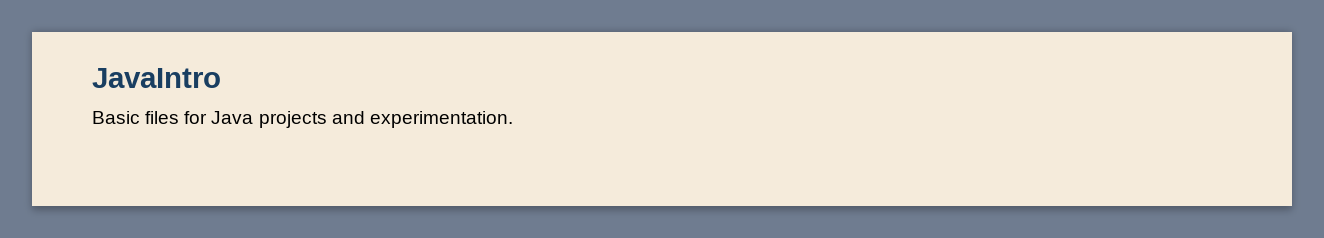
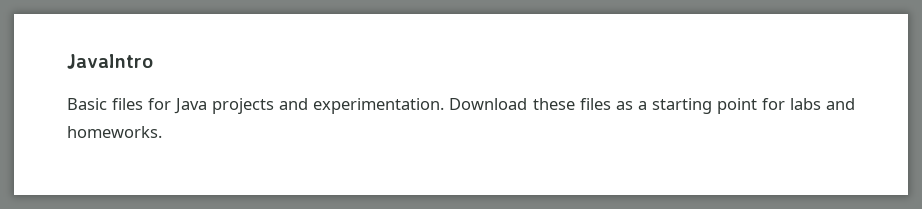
+ Download these files as a starting point for labs and homeworks.

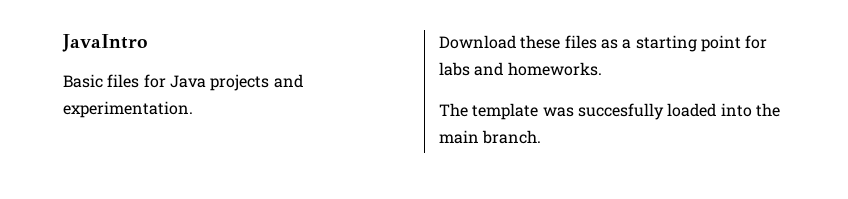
- Basic files for Java projects and experimentation. Download these files as a starting point for labs and homeworks.
+ Basic files for Java projects and experimentation.
+ Download these files as a starting point for labs and homeworks.
+ The template was succesfully loaded into the main branch.

